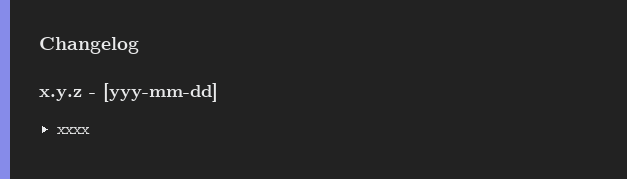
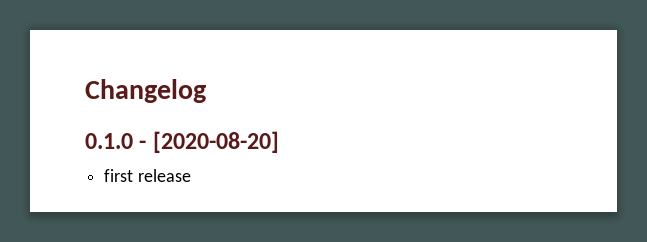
- x.y.z - [yyy-mm-dd]
- xxxx
+ 0.1.0 - [2020-08-20]
+ first release

